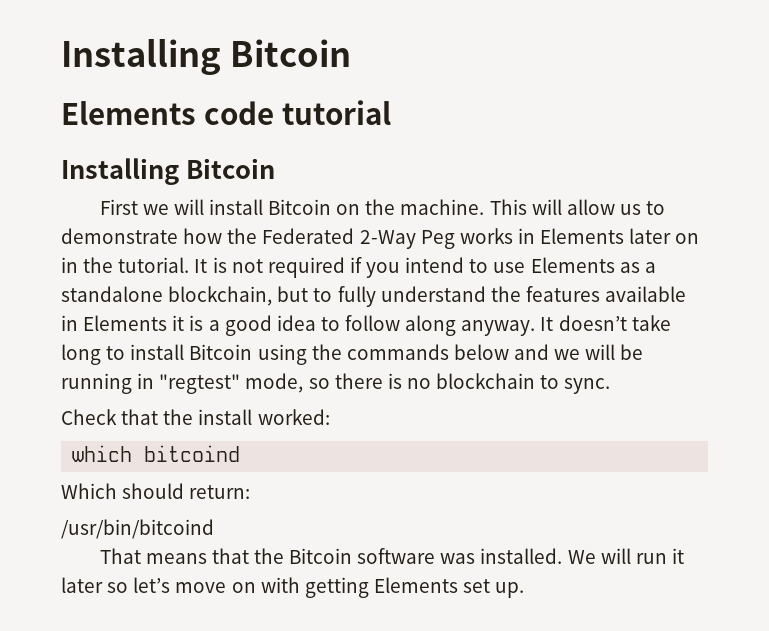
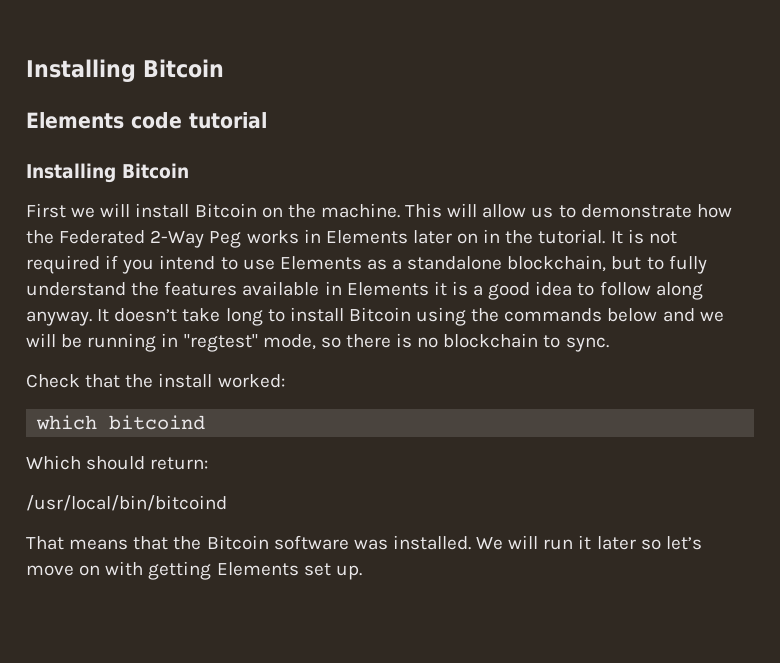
- /usr/bin/bitcoind
+ /usr/local/bin/bitcoind

